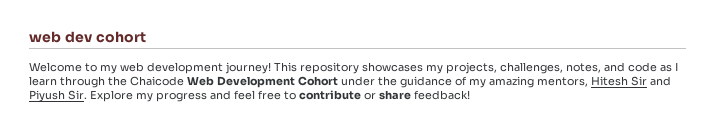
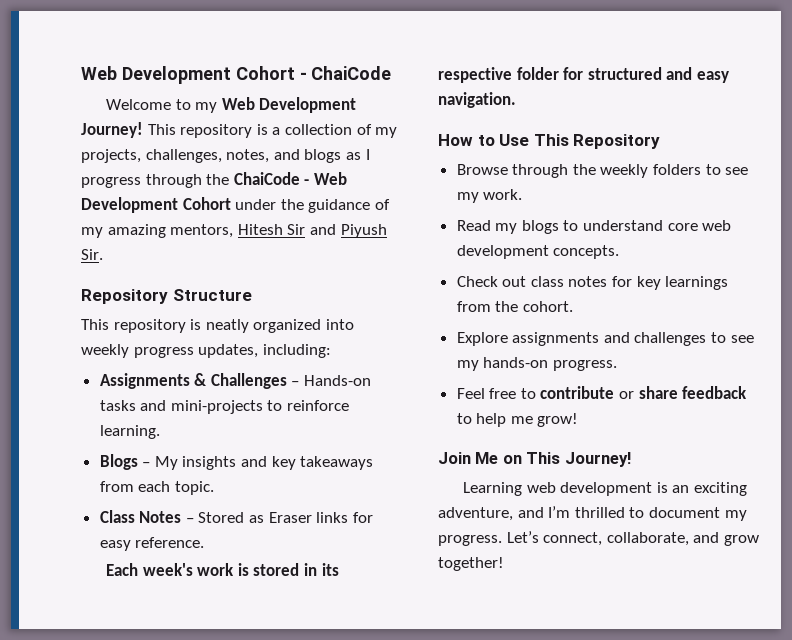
- web dev cohort
- Welcome to my web development journey! This repository showcases my projects, challenges, notes, and code as I learn through the Chaicode Web Development Cohort under the guidance of my amazing mentors, Hitesh Sir and Piyush Sir. Explore my progress and feel free to contribute or share feedback!
+ Web Development Cohort - ChaiCode
+ Welcome to my Web Development Journey! This repository is a collection of my projects, challenges, notes, and blogs as I progress through the ChaiCode - Web Development Cohort under the guidance of my amazing mentors, Hitesh Sir and Piyush Sir.
+ Repository Structure
+ This repository is neatly organized into weekly progress updates, including:
+ Assignments & Challenges – Hands-on tasks and mini-projects to reinforce learning.
+ Blogs – My insights and key takeaways from each topic.
+ Class Notes – Stored as Eraser links for easy reference.
+ Each week's work is stored in its respective folder for structured and easy navigation.
+ How to Use This Repository
+ Browse through the weekly folders to see my work.
+ Read my blogs to understand core web development concepts.
+ Check out class notes for key learnings from the cohort.
+ Explore assignments and challenges to see my hands-on progress.
+ Feel free to contribute or share feedback to help me grow!
+ Join Me on This Journey!
+ Learning web development is an exciting adventure, and I’m thrilled to document my progress. Let’s connect, collaborate, and grow together!

